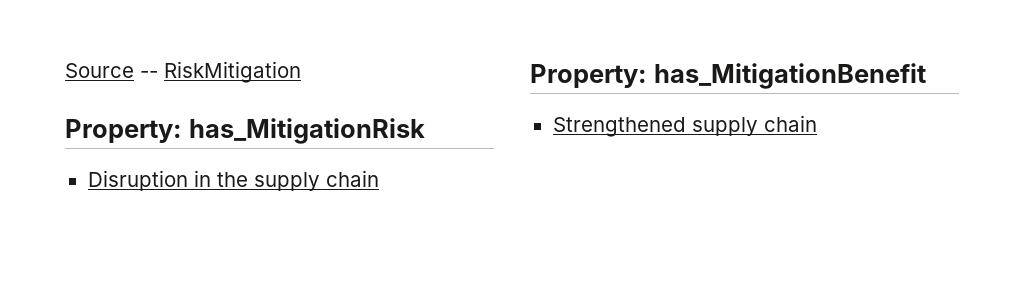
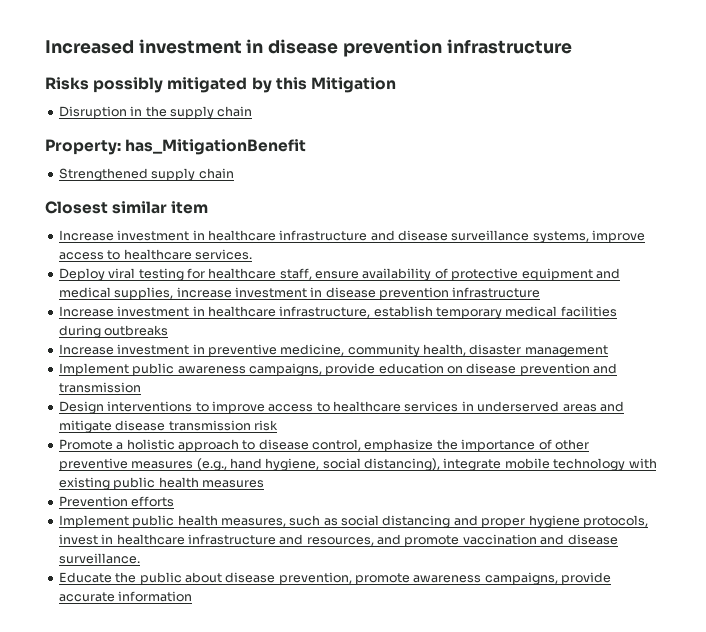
- Source -- RiskMitigation
- Property: has_MitigationRisk
+ Increased investment in disease prevention infrastructure
+ Risks possibly mitigated by this Mitigation
+ Closest similar item
+ Increase investment in healthcare infrastructure and disease surveillance systems, improve access to healthcare services.
+ Deploy viral testing for healthcare staff, ensure availability of protective equipment and medical supplies, increase investment in disease prevention infrastructure
+ Increase investment in healthcare infrastructure, establish temporary medical facilities during outbreaks
+ Increase investment in preventive medicine, community health, disaster management
+ Implement public awareness campaigns, provide education on disease prevention and transmission
+ Design interventions to improve access to healthcare services in underserved areas and mitigate disease transmission risk
+ Promote a holistic approach to disease control, emphasize the importance of other preventive measures (e.g., hand hygiene, social distancing), integrate mobile technology with existing public health measures
+ Prevention efforts
+ Implement public health measures, such as social distancing and proper hygiene protocols, invest in healthcare infrastructure and resources, and promote vaccination and disease surveillance.
+ Educate the public about disease prevention, promote awareness campaigns, provide accurate information

